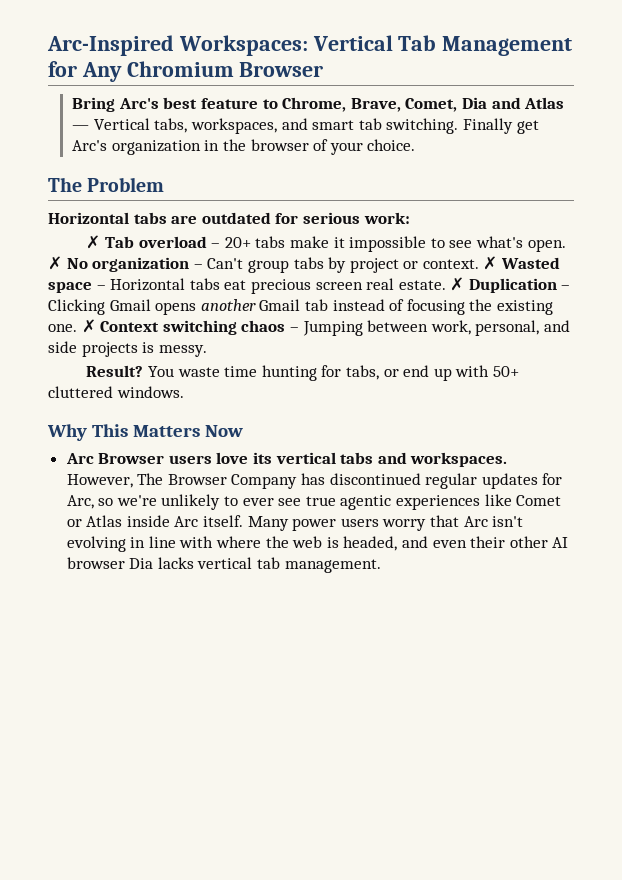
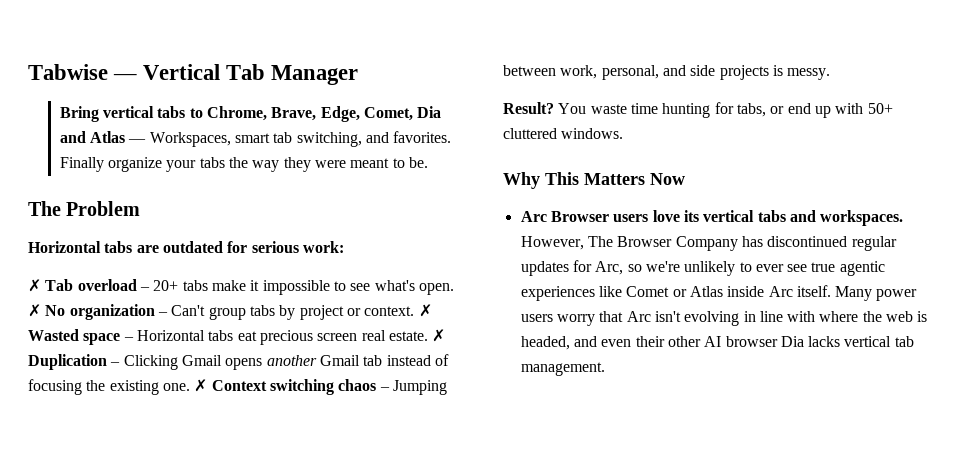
- Arc-Inspired Workspaces: Vertical Tab Management for Any Chromium Browser
- Bring Arc's best feature to Chrome, Brave, Comet, Dia and Atlas — Vertical tabs, workspaces, and smart tab switching. Finally get Arc's organization in the browser of your choice.
+ Tabwise — Vertical Tab Manager
+ Bring vertical tabs to Chrome, Brave, Edge, Comet, Dia and Atlas — Workspaces, smart tab switching, and favorites. Finally organize your tabs the way they were meant to be.

